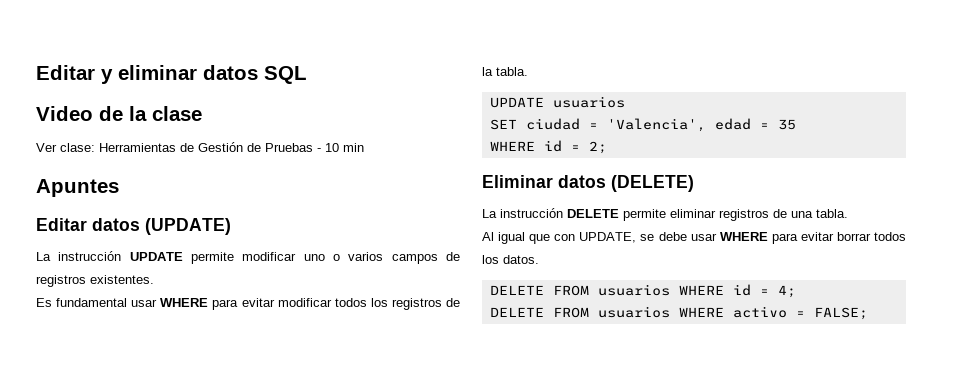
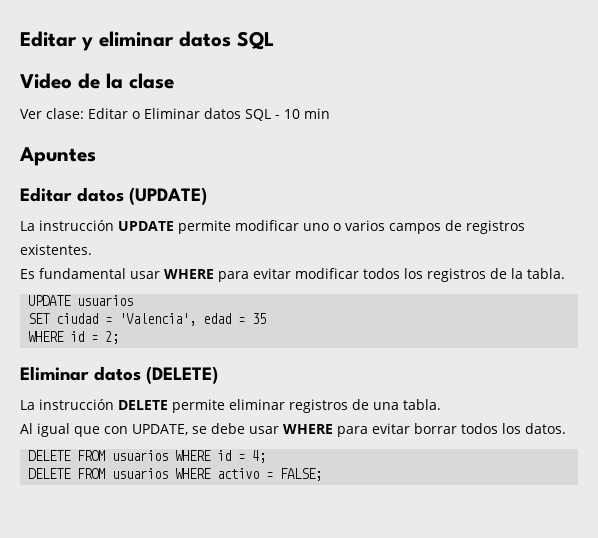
- Ver clase: Herramientas de Gestión de Pruebas - 10 min
+ Ver clase: Editar o Eliminar datos SQL - 10 min

